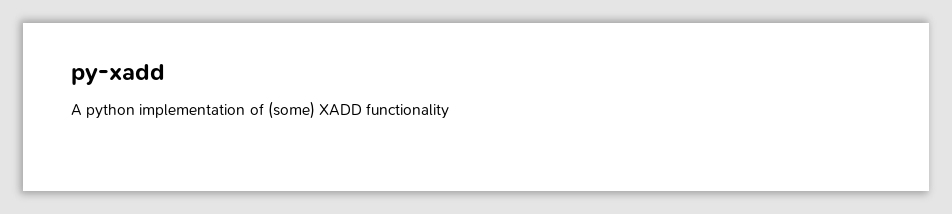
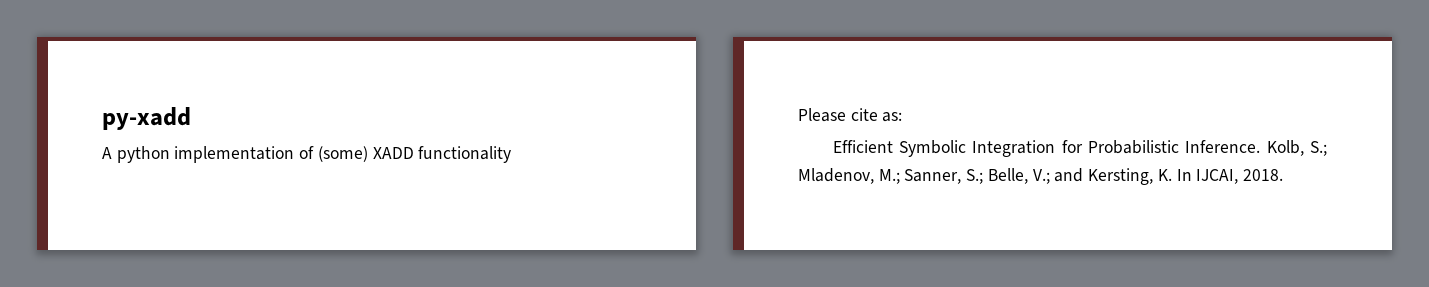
+ Please cite as:
+ Efficient Symbolic Integration for Probabilistic Inference. Kolb, S.; Mladenov, M.; Sanner, S.; Belle, V.; and Kersting, K. In IJCAI, 2018.

